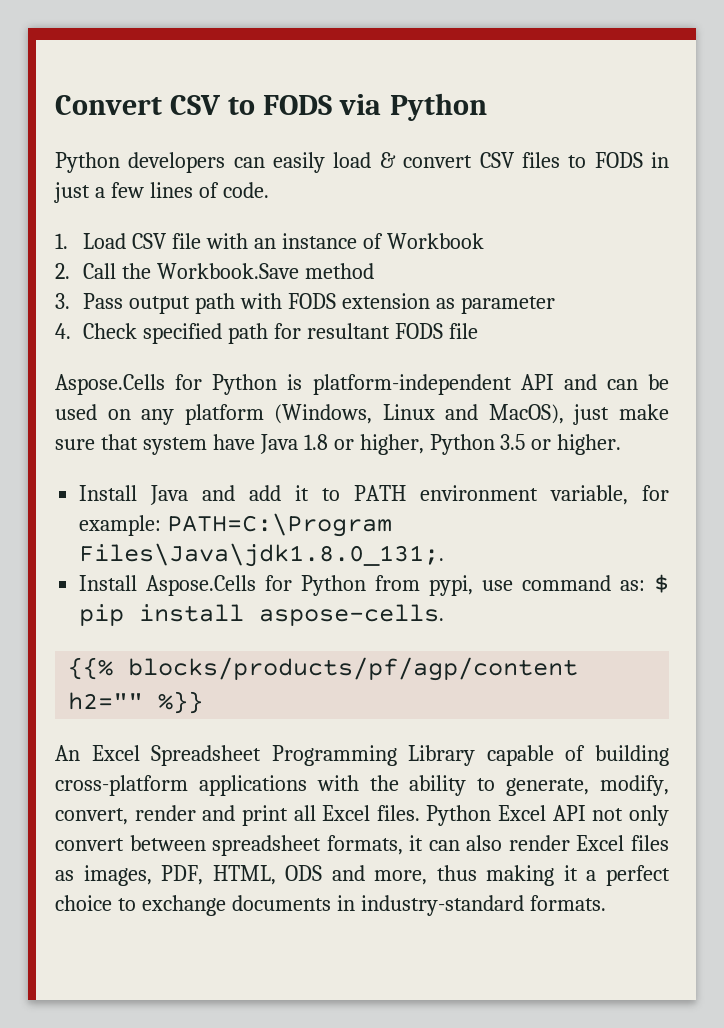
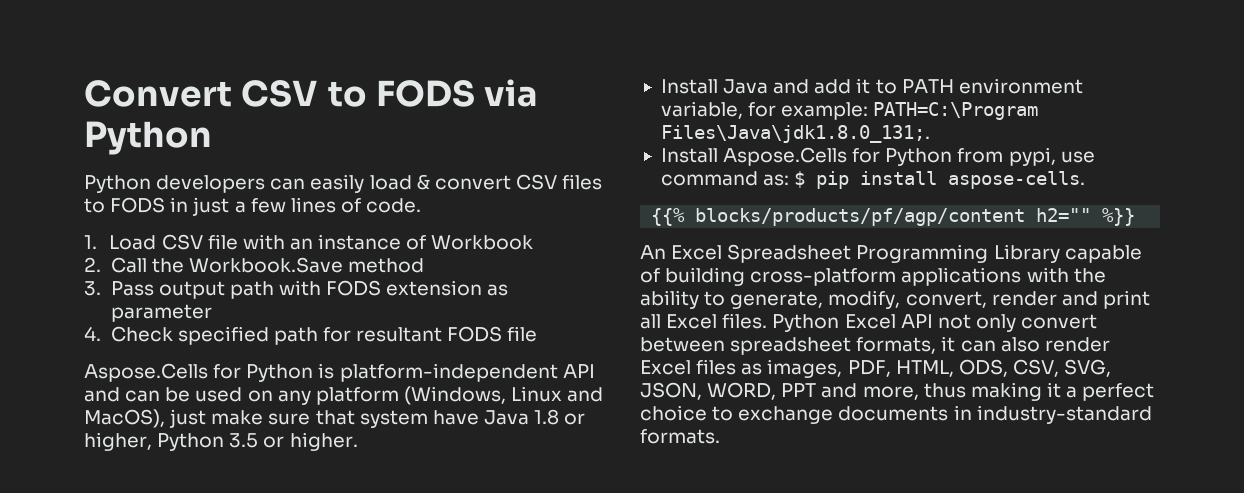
- Python Excel API not only convert between spreadsheet formats, it can also render Excel files as images, PDF, HTML, ODS and more, thus making it a perfect choice to exchange documents in industry-standard formats.
+ Python Excel API not only convert between spreadsheet formats, it can also render Excel files as images, PDF, HTML, ODS, CSV, SVG, JSON, WORD, PPT and more, thus making it a perfect choice to exchange documents in industry-standard formats.

